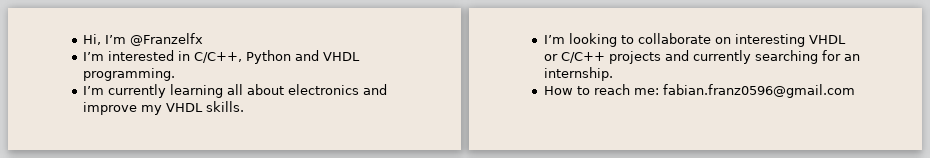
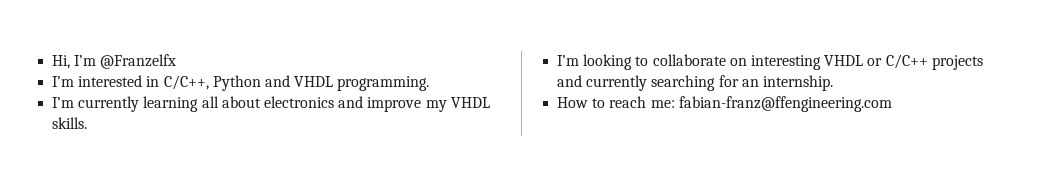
- How to reach me: fabian.franz0596@gmail.com
+ How to reach me: fabian-franz@ffengineering.com

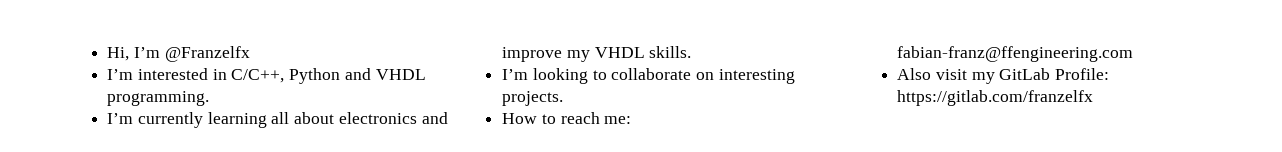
- I’m looking to collaborate on interesting VHDL or C/C++ projects and currently searching for an internship.
+ I’m looking to collaborate on interesting projects.
+ Also visit my GitLab Profile: https://gitlab.com/franzelfx

